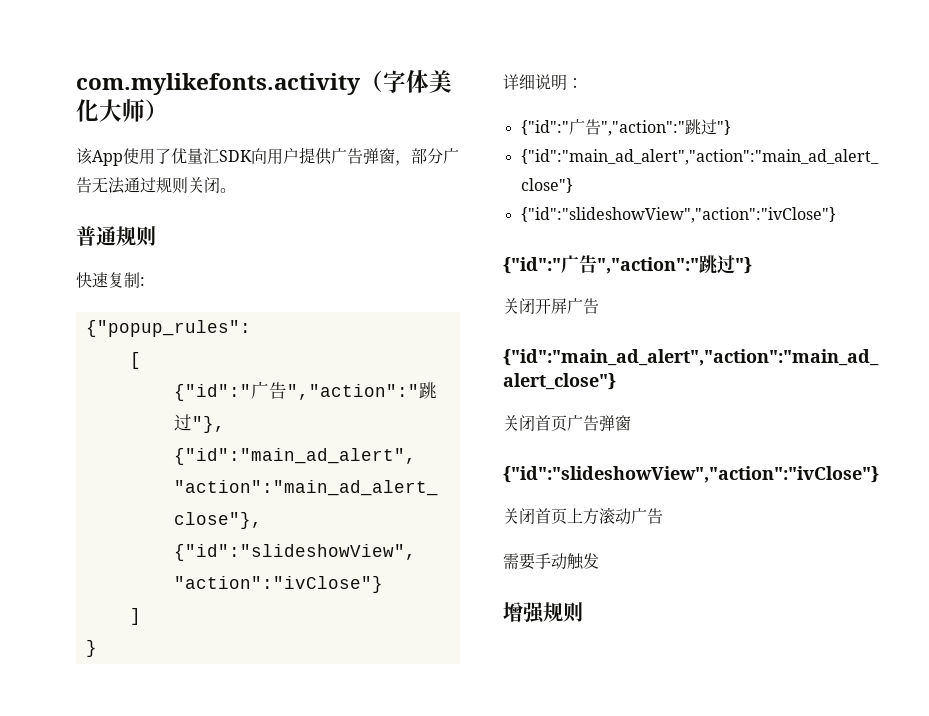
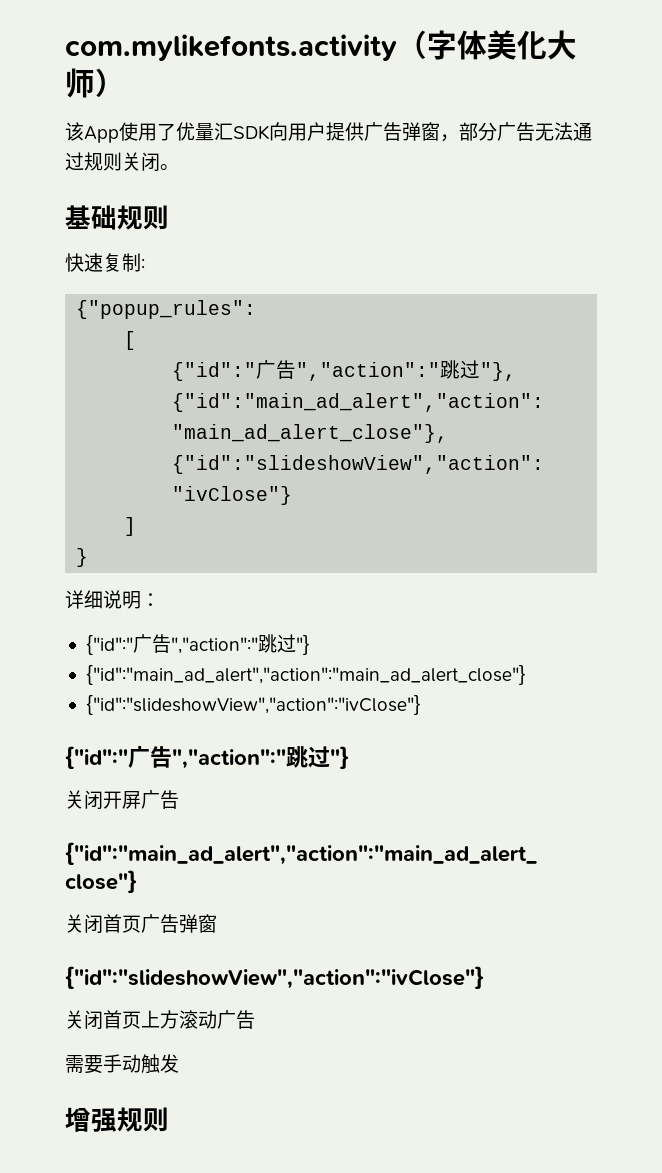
- 普通规则
+ 基础规则

